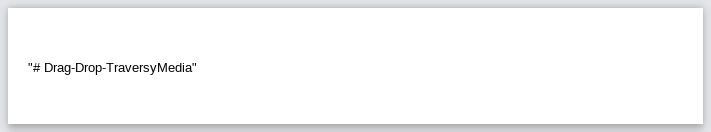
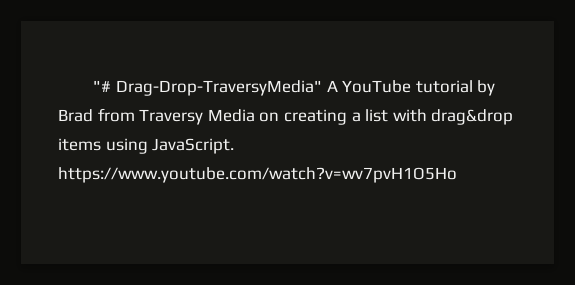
- "# Drag-Drop-TraversyMedia"
+ "# Drag-Drop-TraversyMedia" A YouTube tutorial by Brad from Traversy Media on creating a list with drag&drop items using JavaScript. https://www.youtube.com/watch?v=wv7pvH1O5Ho

